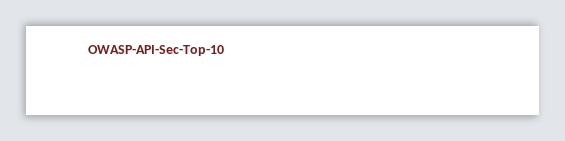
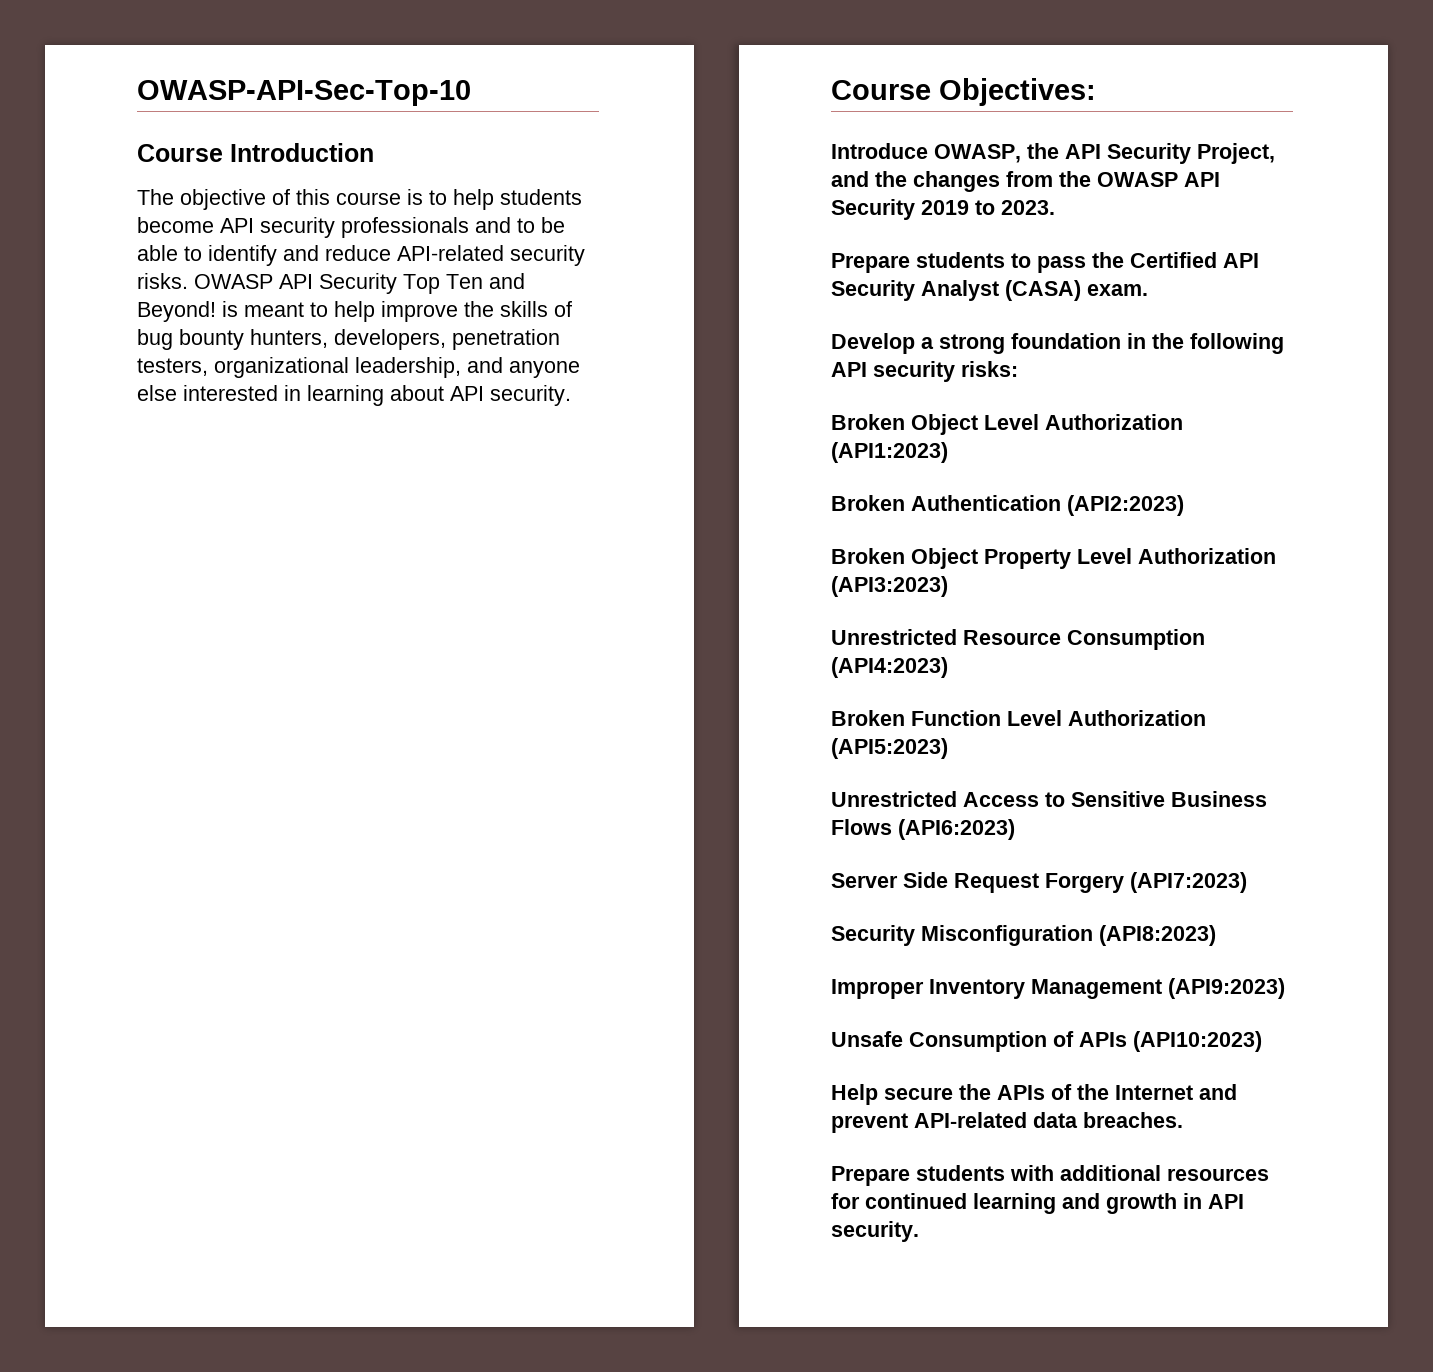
+ Course Introduction
+ The objective of this course is to help students become API security professionals and to be able to identify and reduce API-related security risks. OWASP API Security Top Ten and Beyond! is meant to help improve the skills of bug bounty hunters, developers, penetration testers, organizational leadership, and anyone else interested in learning about API security.
+ Course Objectives:
+ Introduce OWASP, the API Security Project, and the changes from the OWASP API Security 2019 to 2023.
+ Prepare students to pass the Certified API Security Analyst (CASA) exam.
+ Develop a strong foundation in the following API security risks:
+ Broken Object Level Authorization (API1:2023)
+ Broken Authentication (API2:2023)
+ Broken Object Property Level Authorization (API3:2023)
+ Unrestricted Resource Consumption (API4:2023)
+ Broken Function Level Authorization (API5:2023)
+ Unrestricted Access to Sensitive Business Flows (API6:2023)
+ Server Side Request Forgery (API7:2023)
+ Security Misconfiguration (API8:2023)
+ Improper Inventory Management (API9:2023)
+ Unsafe Consumption of APIs (API10:2023)
+ Help secure the APIs of the Internet and prevent API-related data breaches.
+ Prepare students with additional resources for continued learning and growth in API security.

